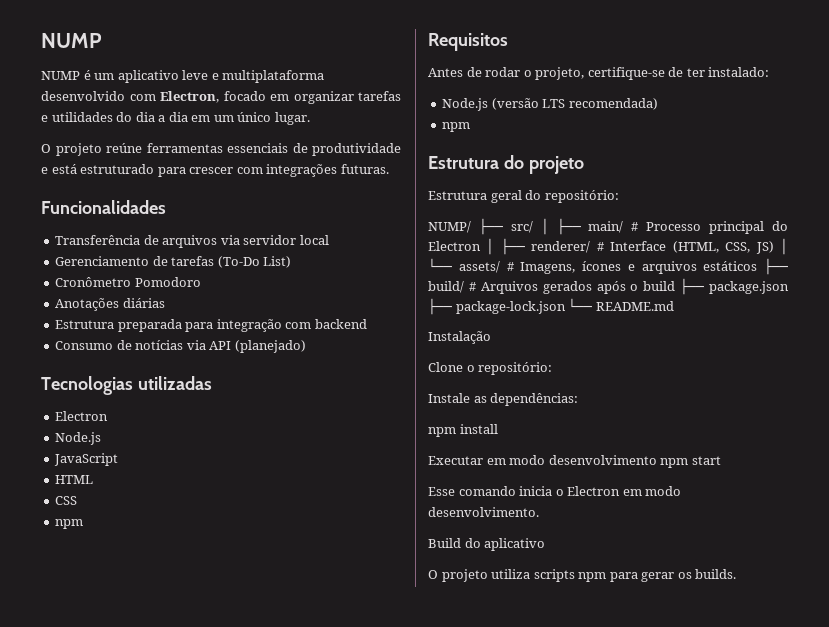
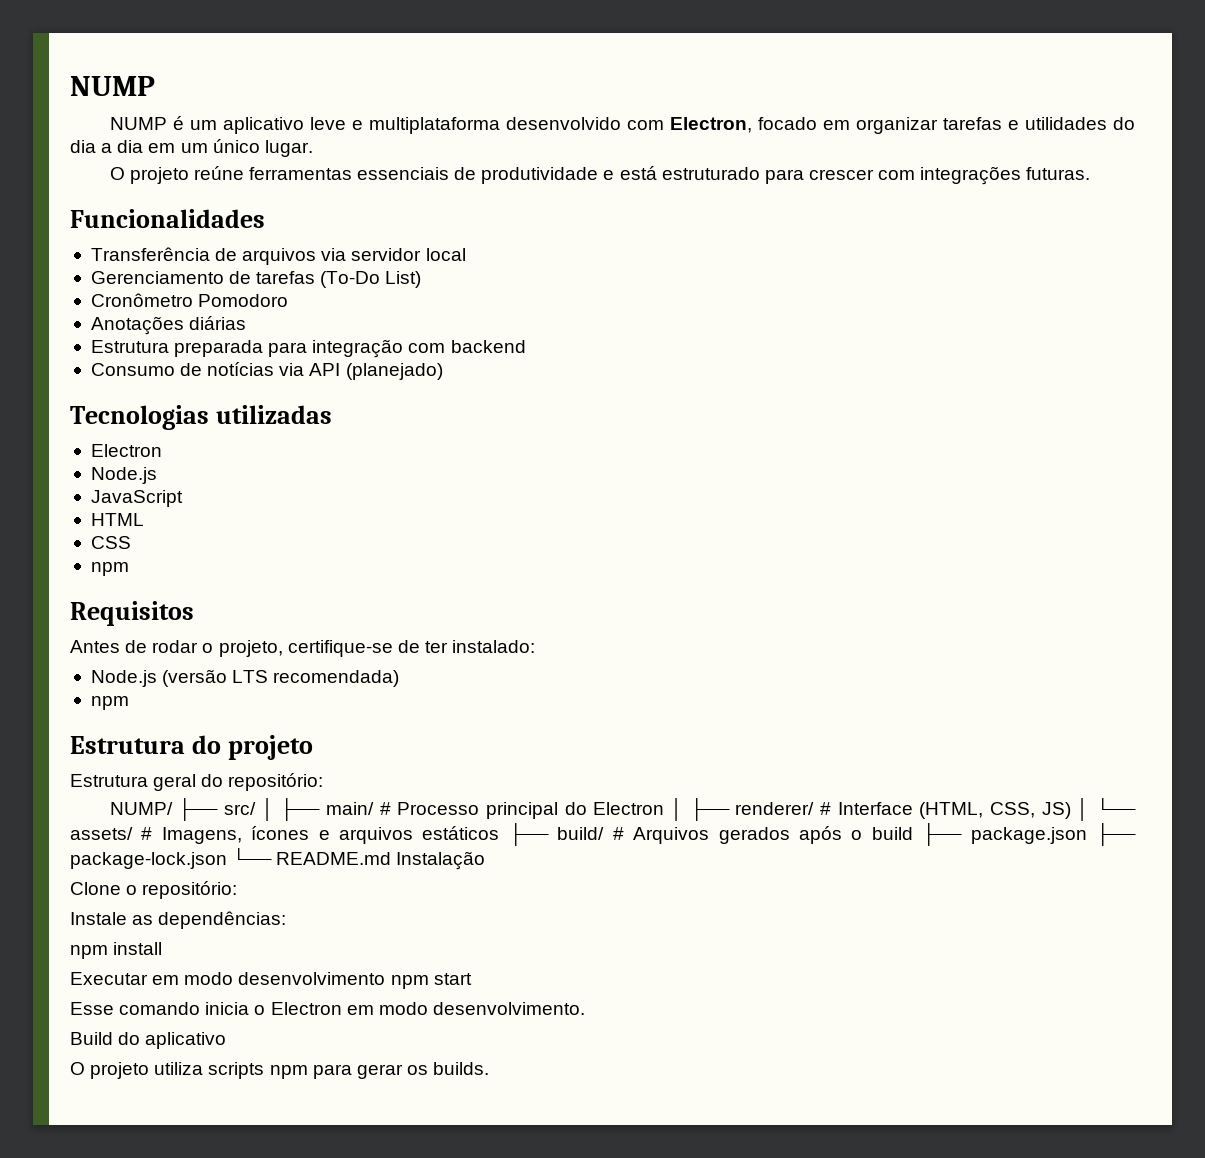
- NUMP/ ├── src/ │ ├── main/ # Processo principal do Electron │ ├── renderer/ # Interface (HTML, CSS, JS) │ └── assets/ # Imagens, ícones e arquivos estáticos ├── build/ # Arquivos gerados após o build ├── package.json ├── package-lock.json └── README.md
- Instalação
+ NUMP/ ├── src/ │ ├── main/ # Processo principal do Electron │ ├── renderer/ # Interface (HTML, CSS, JS) │ └── assets/ # Imagens, ícones e arquivos estáticos ├── build/ # Arquivos gerados após o build ├── package.json ├── package-lock.json └── README.md Instalação

